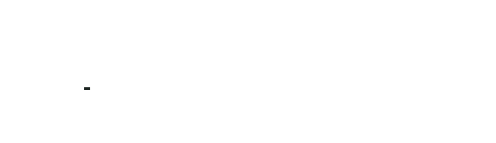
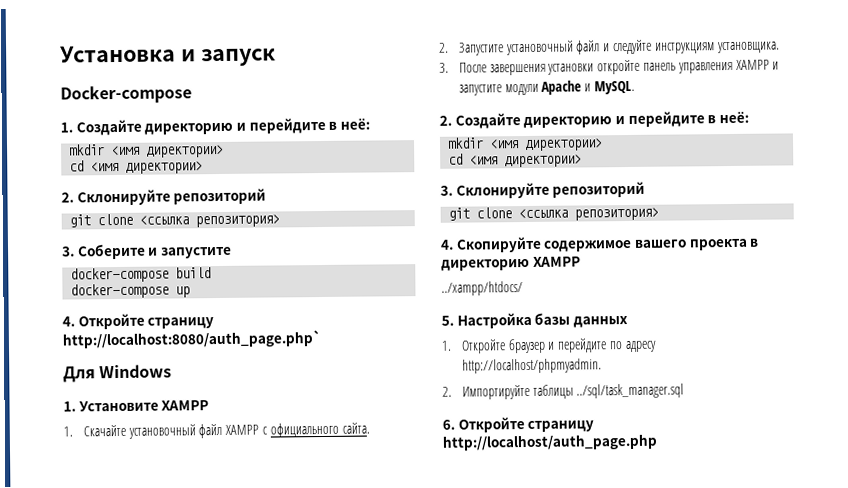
- -
+ Установка и запуск
+ Docker-compose
+ 1. Создайте директорию и перейдите в неё:
+ mkdir <имя директории>
+ cd <имя директории>
+ 2. Склонируйте репозиторий
+ git clone <ссылка репозитория>
+ 3. Соберите и запустите
+ docker-compose build
+ docker-compose up
+ 4. Откройте страницу http://localhost:8080/auth_page.php`
+ Для Windows
+ 1. Установите XAMPP
+ 1. Скачайте установочный файл XAMPP с официального сайта.
+ 2. Запустите установочный файл и следуйте инструкциям установщика.
+ 3. После завершения установки откройте панель управления XAMPP и запустите модули Apache и MySQL.
+ 2. Создайте директорию и перейдите в неё:
+ mkdir <имя директории>
+ cd <имя директории>
+ 3. Склонируйте репозиторий
+ git clone <ссылка репозитория>
+ 4. Скопируйте содержимое вашего проекта в директорию XAMPP
+ ../xampp/htdocs/
+ 5. Настройка базы данных
+ 1. Откройте браузер и перейдите по адресу http://localhost/phpmyadmin.
+ 2. Импортируйте таблицы ../sql/task_manager.sql
+ 6. Откройте страницу http://localhost/auth_page.php

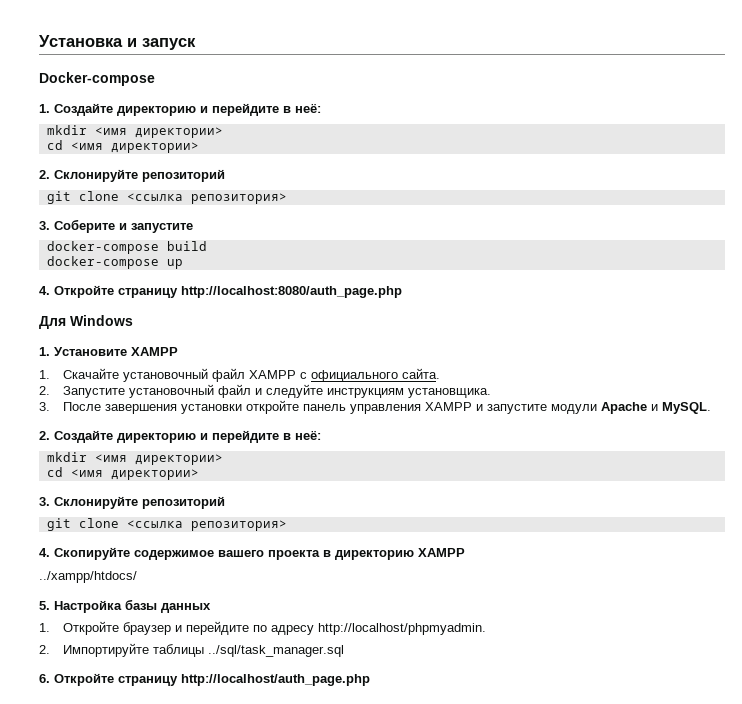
- 4. Откройте страницу http://localhost:8080/auth_page.php`
+ 4. Откройте страницу http://localhost:8080/auth_page.php

